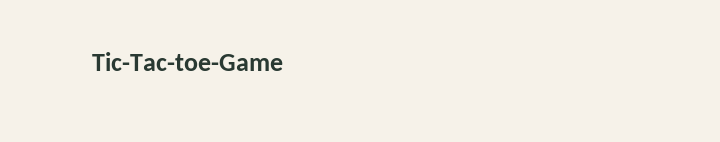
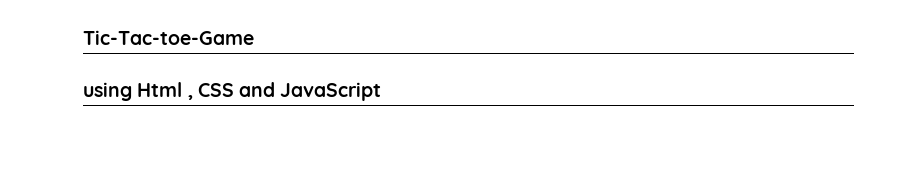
+ using Html , CSS and JavaScript

